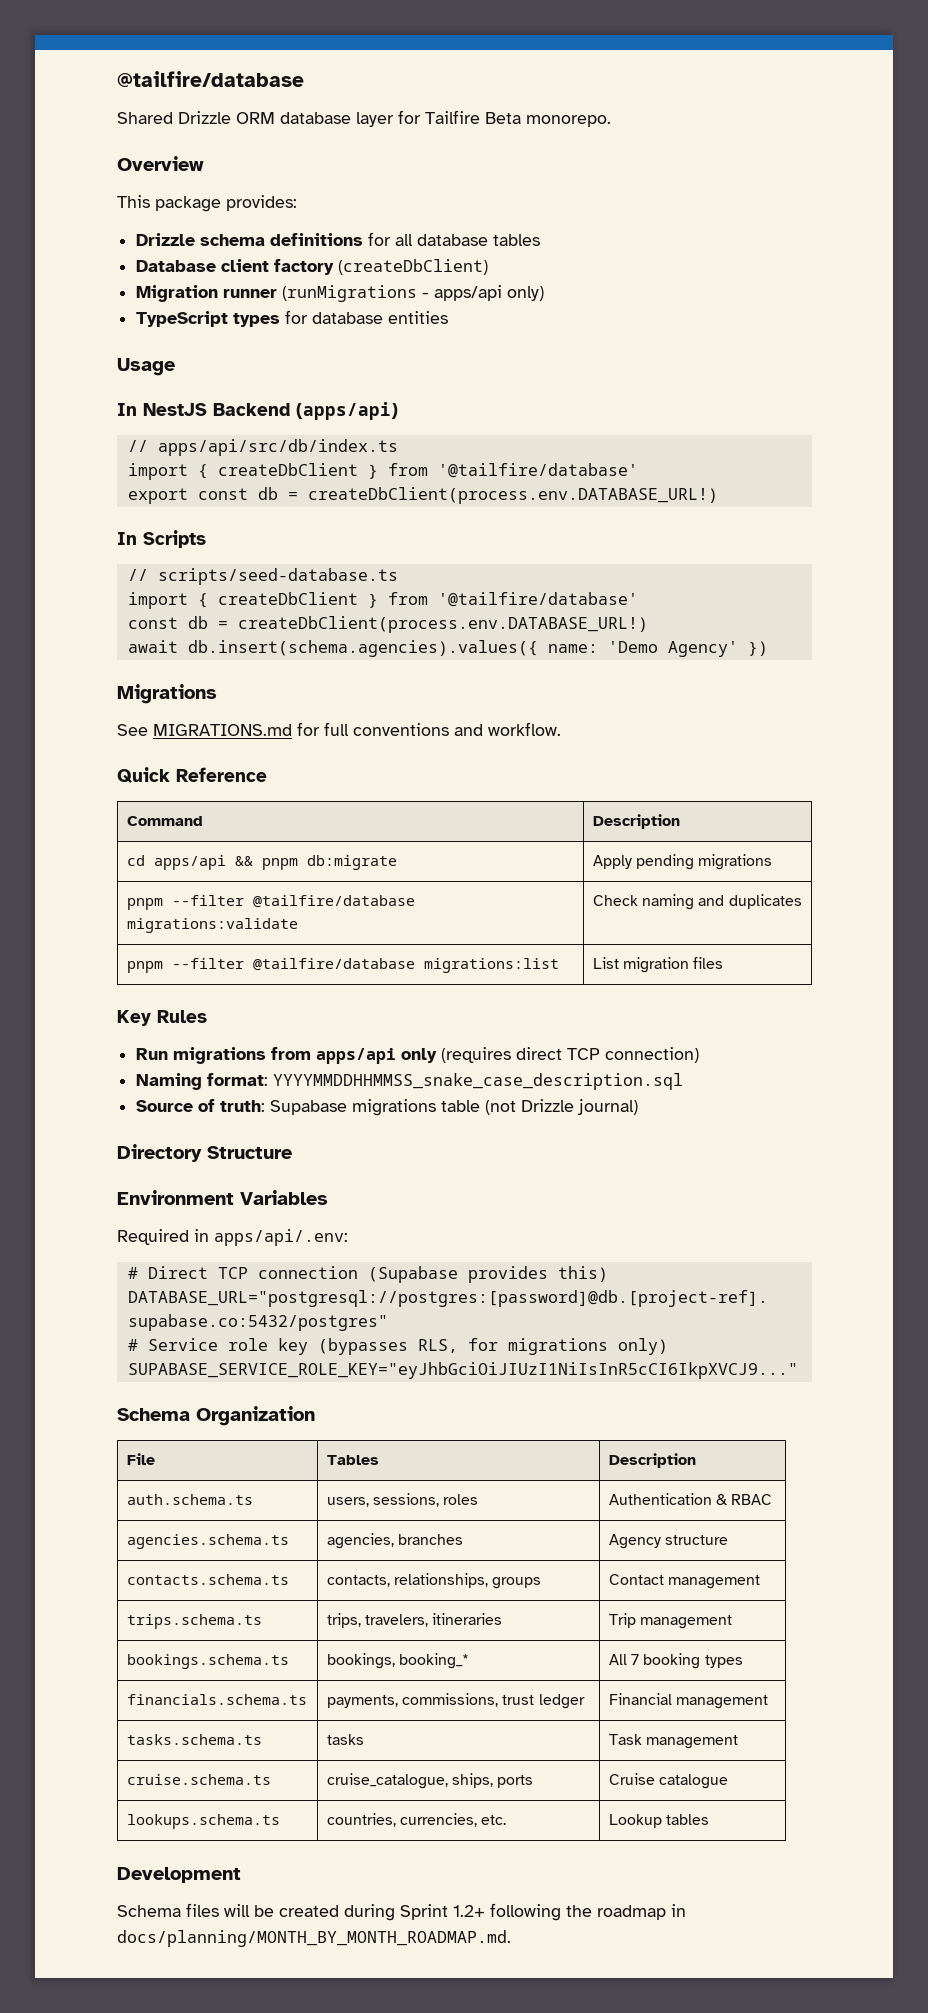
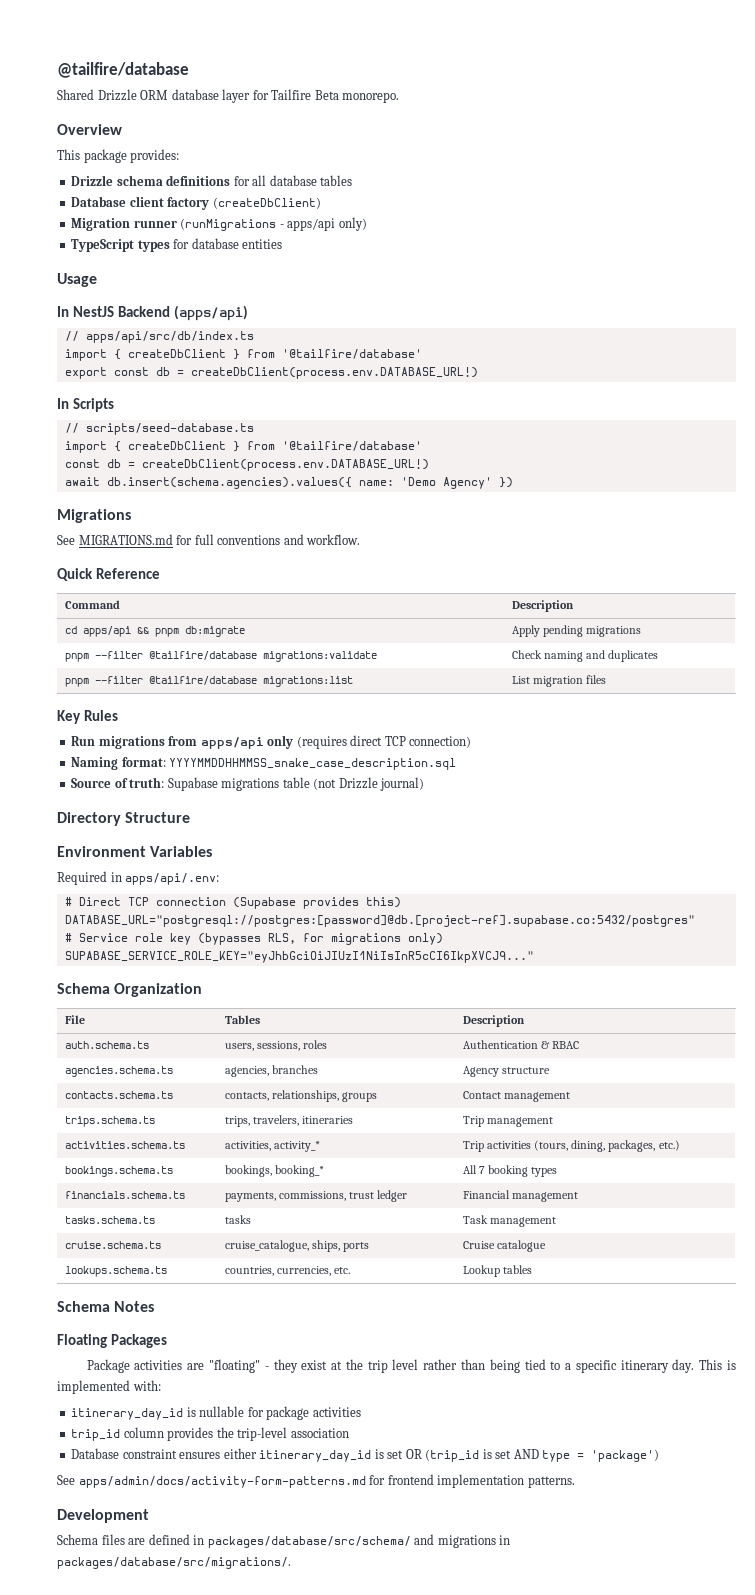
+ activities.schema.ts | activities, activity_* | Trip activities (tours, dining, packages, etc.)
+ Schema Notes
+ Floating Packages
+ Package activities are "floating" - they exist at the trip level rather than being tied to a specific itinerary day. This is implemented with:
+ itinerary_day_id is nullable for package activities
+ trip_id column provides the trip-level association
+ Database constraint ensures either itinerary_day_id is set OR (trip_id is set AND type = 'package')
+ See apps/admin/docs/activity-form-patterns.md for frontend implementation patterns.
  Development
- Schema files will be created during Sprint 1.2+ following the roadmap in docs/planning/MONTH_BY_MONTH_ROADMAP.md.
+ Schema files are defined in packages/database/src/schema/ and migrations in packages/database/src/migrations/.

